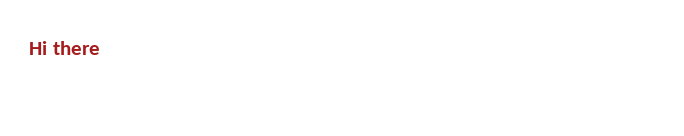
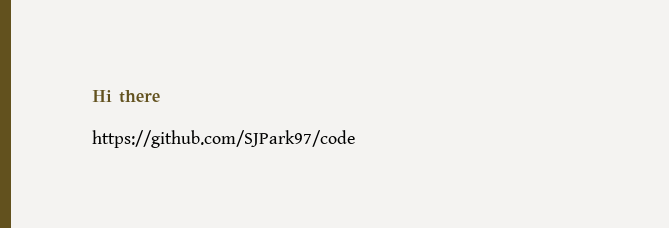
+ https://github.com/SJPark97/code

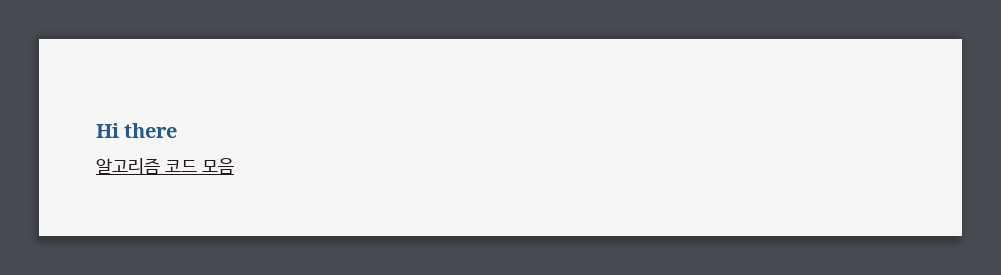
- https://github.com/SJPark97/code
+ 알고리즘 코드 모음

